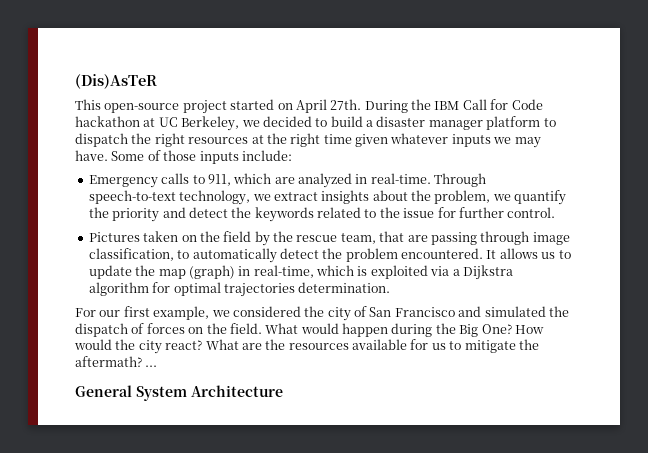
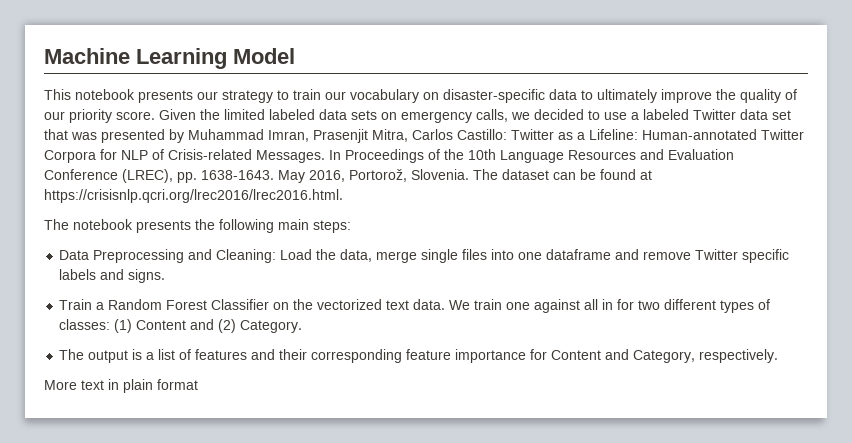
- (Dis)AsTeR
- This open-source project started on April 27th. During the IBM Call for Code hackathon at UC Berkeley, we decided to build a disaster manager platform to dispatch the right resources at the right time given whatever inputs we may have. Some of those inputs include:
- Emergency calls to 911, which are analyzed in real-time. Through speech-to-text technology, we extract insights about the problem, we quantify the priority and detect the keywords related to the issue for further control.
- Pictures taken on the field by the rescue team, that are passing through image classification, to automatically detect the problem encountered. It allows us to update the map (graph) in real-time, which is exploited via a Dijkstra algorithm for optimal trajectories determination.
- For our first example, we considered the city of San Francisco and simulated the dispatch of forces on the field. What would happen during the Big One? How would the city react? What are the resources available for us to mitigate the aftermath? ...
- General System Architecture
+ Machine Learning Model
+ This notebook presents our strategy to train our vocabulary on disaster-specific data to ultimately improve the quality of our priority score. Given the limited labeled data sets on emergency calls, we decided to use a labeled Twitter data set that was presented by Muhammad Imran, Prasenjit Mitra, Carlos Castillo: Twitter as a Lifeline: Human-annotated Twitter Corpora for NLP of Crisis-related Messages. In Proceedings of the 10th Language Resources and Evaluation Conference (LREC), pp. 1638-1643. May 2016, Portorož, Slovenia. The dataset can be found at https://crisisnlp.qcri.org/lrec2016/lrec2016.html.
+ The notebook presents the following main steps:
+ Data Preprocessing and Cleaning: Load the data, merge single files into one dataframe and remove Twitter specific labels and signs.
+ Train a Random Forest Classifier on the vectorized text data. We train one against all in for two different types of classes: (1) Content and (2) Category.
+ The output is a list of features and their corresponding feature importance for Content and Category, respectively.
+ More text in plain format

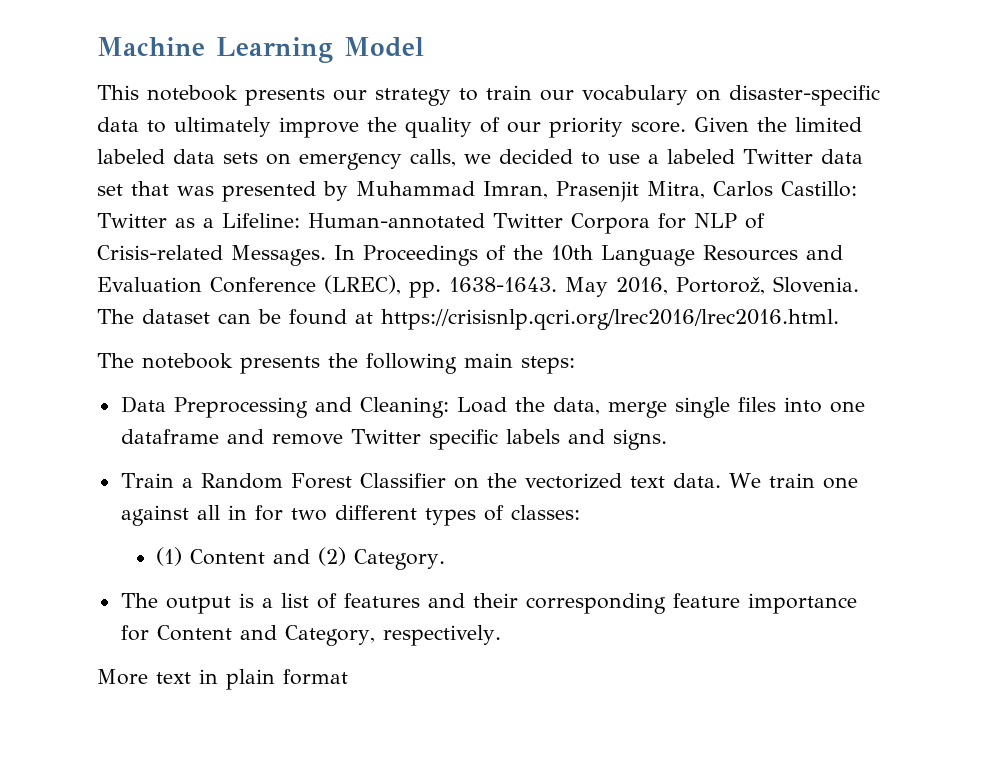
- We train one against all in for two different types of classes: (1) Content and (2) Category.
+ We train one against all in for two different types of classes:
+ (1) Content and (2) Category.

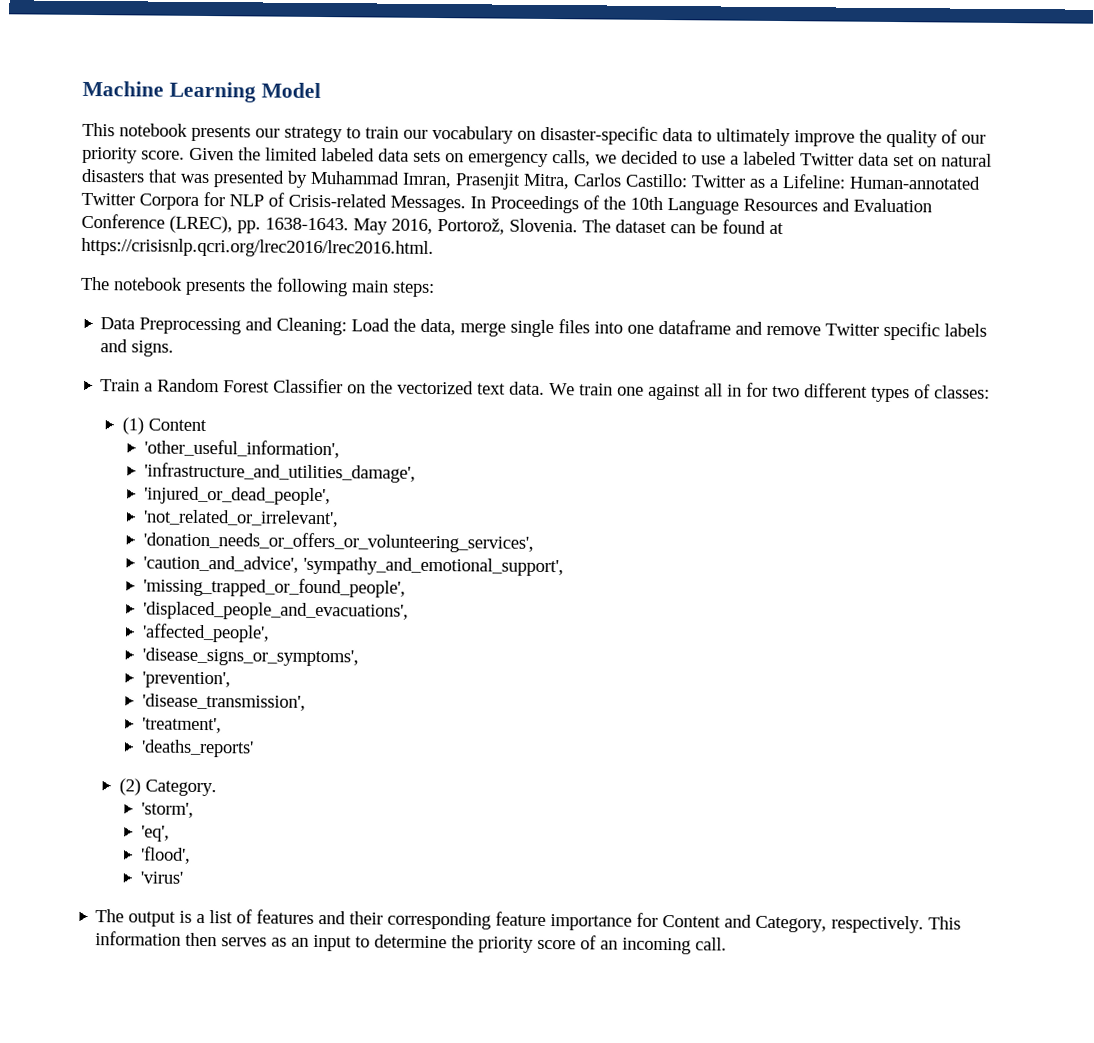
- Given the limited labeled data sets on emergency calls, we decided to use a labeled Twitter data set that was presented by Muhammad Imran, Prasenjit Mitra, Carlos Castillo: Twitter as a Lifeline: Human-annotated Twitter Corpora for NLP of Crisis-related Messages.
+ Given the limited labeled data sets on emergency calls, we decided to use a labeled Twitter data set on natural disasters that was presented by Muhammad Imran, Prasenjit Mitra, Carlos Castillo: Twitter as a Lifeline: Human-annotated Twitter Corpora for NLP of Crisis-related Messages.
- (1) Content and (2) Category.
+ (1) Content
+ 'other_useful_information',
+ 'infrastructure_and_utilities_damage',
+ 'injured_or_dead_people',
+ 'not_related_or_irrelevant',
+ 'donation_needs_or_offers_or_volunteering_services',
+ 'caution_and_advice', 'sympathy_and_emotional_support',
+ 'missing_trapped_or_found_people',
+ 'displaced_people_and_evacuations',
+ 'affected_people',
+ 'disease_signs_or_symptoms',
+ 'prevention',
+ 'disease_transmission',
+ 'treatment',
+ 'deaths_reports'
+ (2) Category.
+ 'storm',
+ 'eq',
+ 'flood',
+ 'virus'
- The output is a list of features and their corresponding feature importance for Content and Category, respectively.
- More text in plain format
+ The output is a list of features and their corresponding feature importance for Content and Category, respectively. This information then serves as an input to determine the priority score of an incoming call.

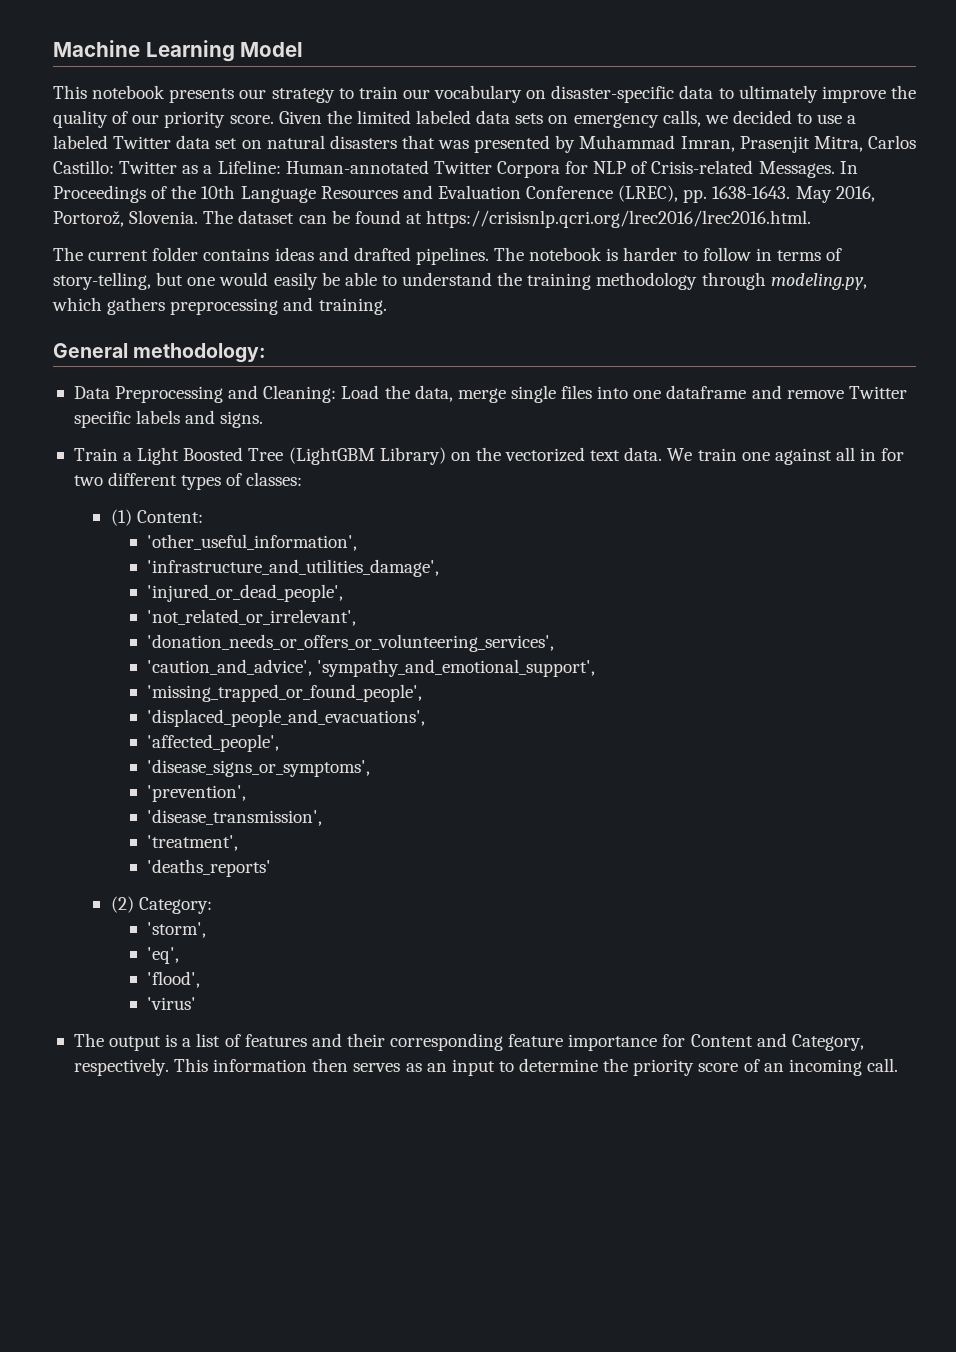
- The notebook presents the following main steps:
+ The current folder contains ideas and drafted pipelines. The notebook is harder to follow in terms of story-telling, but one would easily be able to understand the training methodology through modeling.py, which gathers preprocessing and training.
+ General methodology:
- Train a Random Forest Classifier on the vectorized text data.
+ Train a Light Boosted Tree (LightGBM Library) on the vectorized text data.
- (1) Content
+ (1) Content:
- (2) Category.
+ (2) Category:

